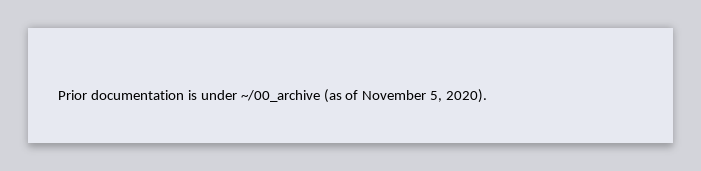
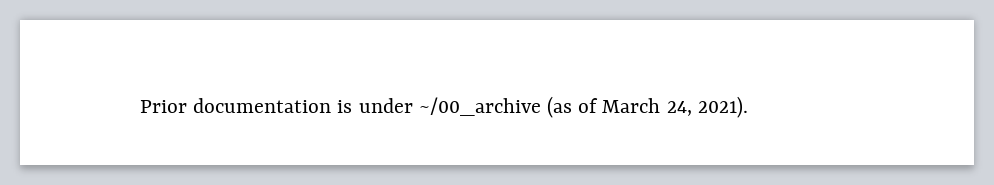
- Prior documentation is under ~/00_archive (as of November 5, 2020).
+ Prior documentation is under ~/00_archive (as of March 24, 2021).

